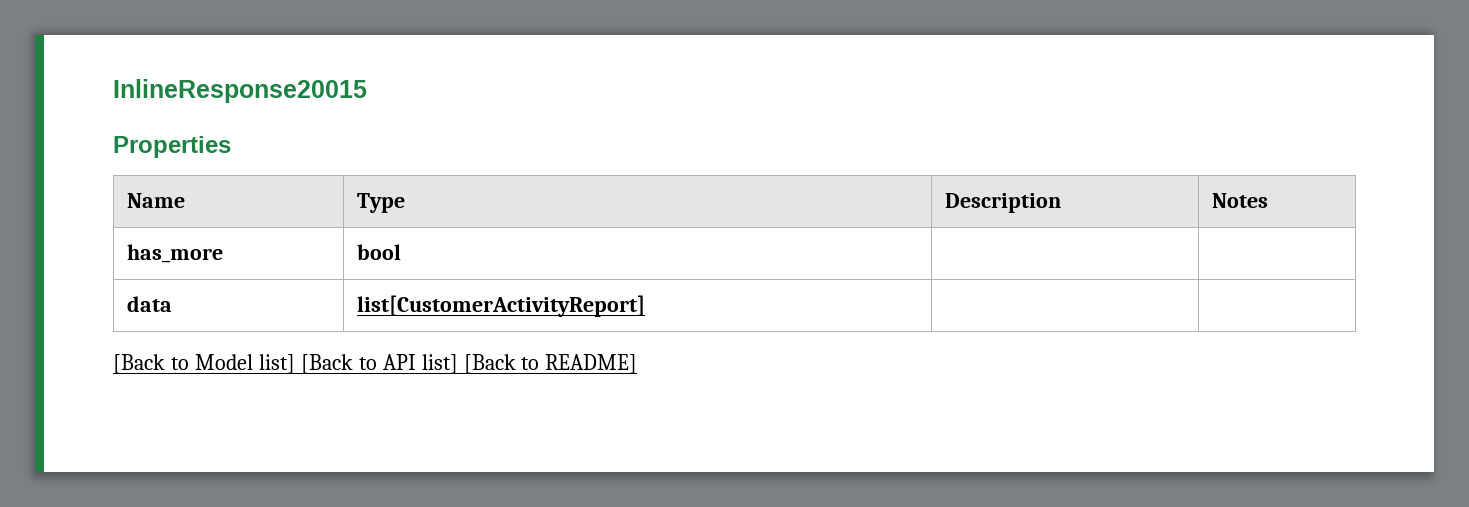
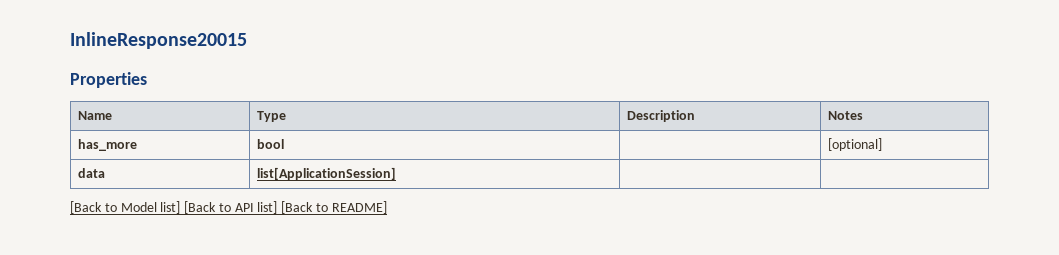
- has_more | bool | |
+ has_more | bool | | [optional]
- data | list[CustomerActivityReport] | |
+ data | list[ApplicationSession] | |

